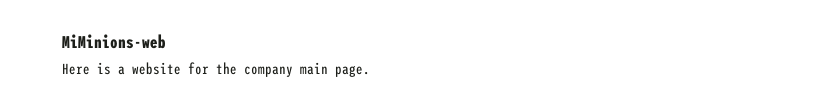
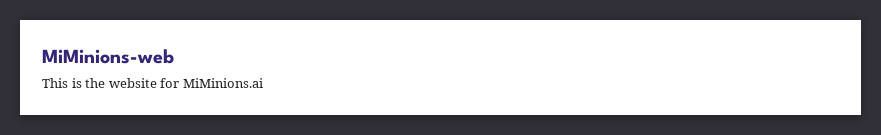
- Here is a website for the company main page.
+ This is the website for MiMinions.ai

